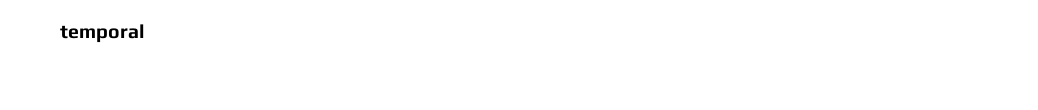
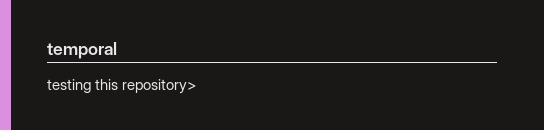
+ testing this repository>

